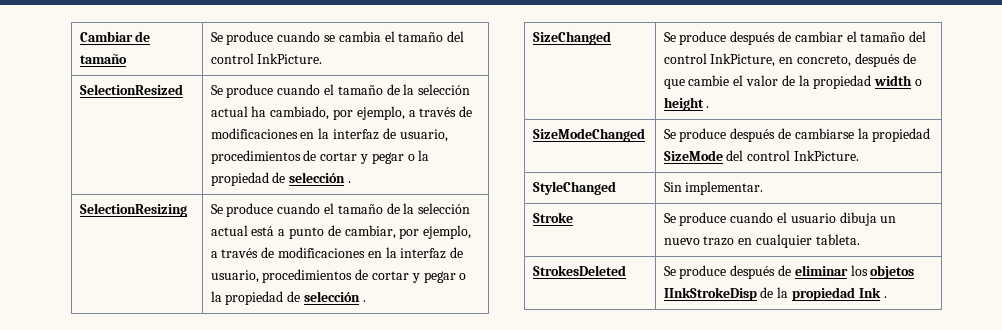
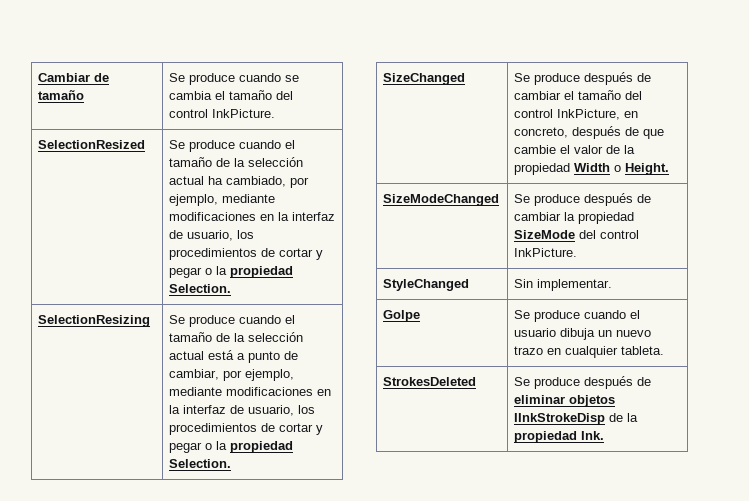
- SelectionResized | Se produce cuando el tamaño de la selección actual ha cambiado, por ejemplo, a través de modificaciones en la interfaz de usuario, procedimientos de cortar y pegar o la propiedad de selección .
+ SelectionResized | Se produce cuando el tamaño de la selección actual ha cambiado, por ejemplo, mediante modificaciones en la interfaz de usuario, los procedimientos de cortar y pegar o la propiedad Selection.
- SelectionResizing | Se produce cuando el tamaño de la selección actual está a punto de cambiar, por ejemplo, a través de modificaciones en la interfaz de usuario, procedimientos de cortar y pegar o la propiedad de selección .
+ SelectionResizing | Se produce cuando el tamaño de la selección actual está a punto de cambiar, por ejemplo, mediante modificaciones en la interfaz de usuario, los procedimientos de cortar y pegar o la propiedad Selection.
- SizeChanged | Se produce después de cambiar el tamaño del control InkPicture, en concreto, después de que cambie el valor de la propiedad width o height .
+ SizeChanged | Se produce después de cambiar el tamaño del control InkPicture, en concreto, después de que cambie el valor de la propiedad Width o Height.
- SizeModeChanged | Se produce después de cambiarse la propiedad SizeMode del control InkPicture.
+ SizeModeChanged | Se produce después de cambiar la propiedad SizeMode del control InkPicture.
- Stroke | Se produce cuando el usuario dibuja un nuevo trazo en cualquier tableta.
+ Golpe | Se produce cuando el usuario dibuja un nuevo trazo en cualquier tableta.
- StrokesDeleted | Se produce después de eliminar los objetos IInkStrokeDisp de la propiedad Ink .
+ StrokesDeleted | Se produce después de eliminar objetos IInkStrokeDisp de la propiedad Ink.

